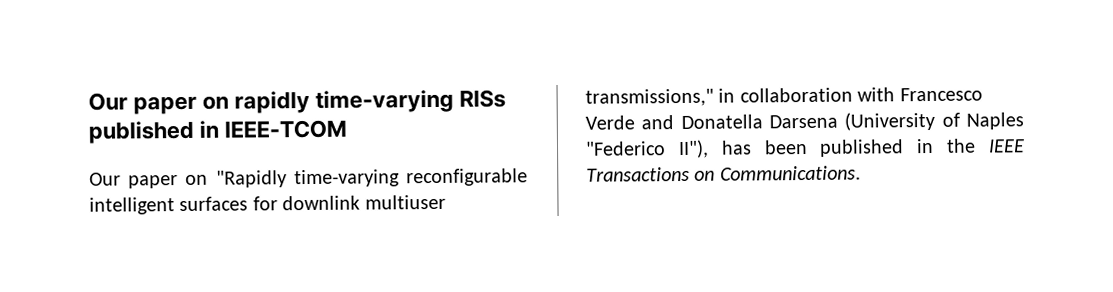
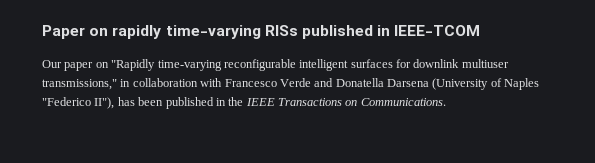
- Our paper on rapidly time-varying RISs published in IEEE-TCOM
+ Paper on rapidly time-varying RISs published in IEEE-TCOM

